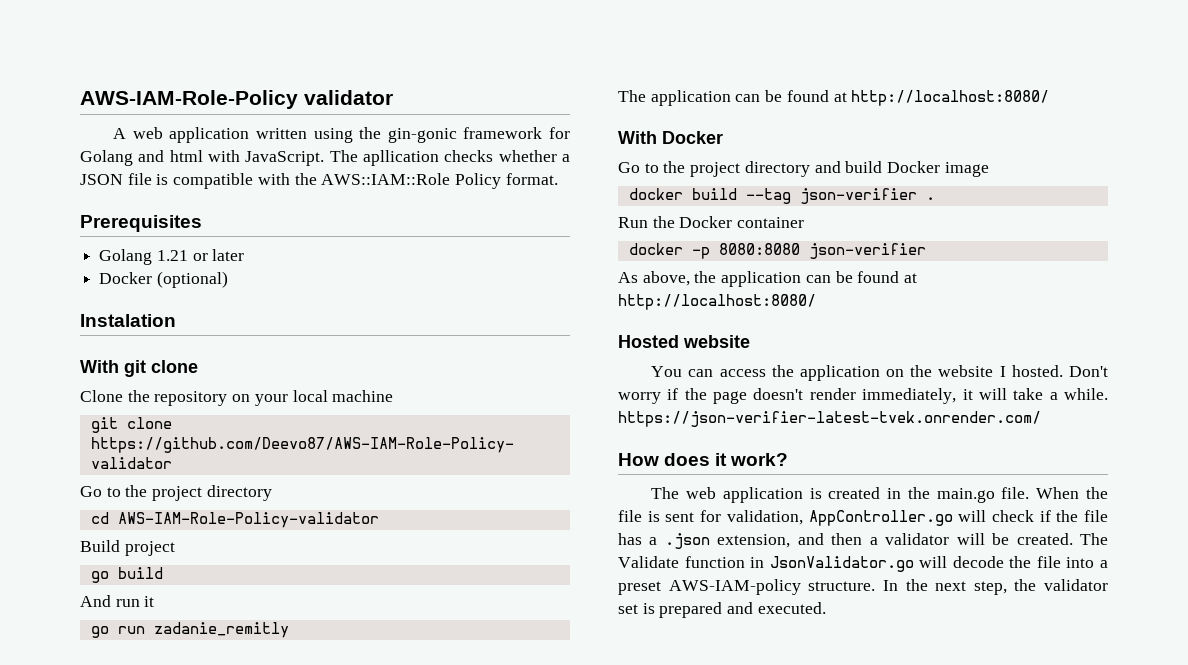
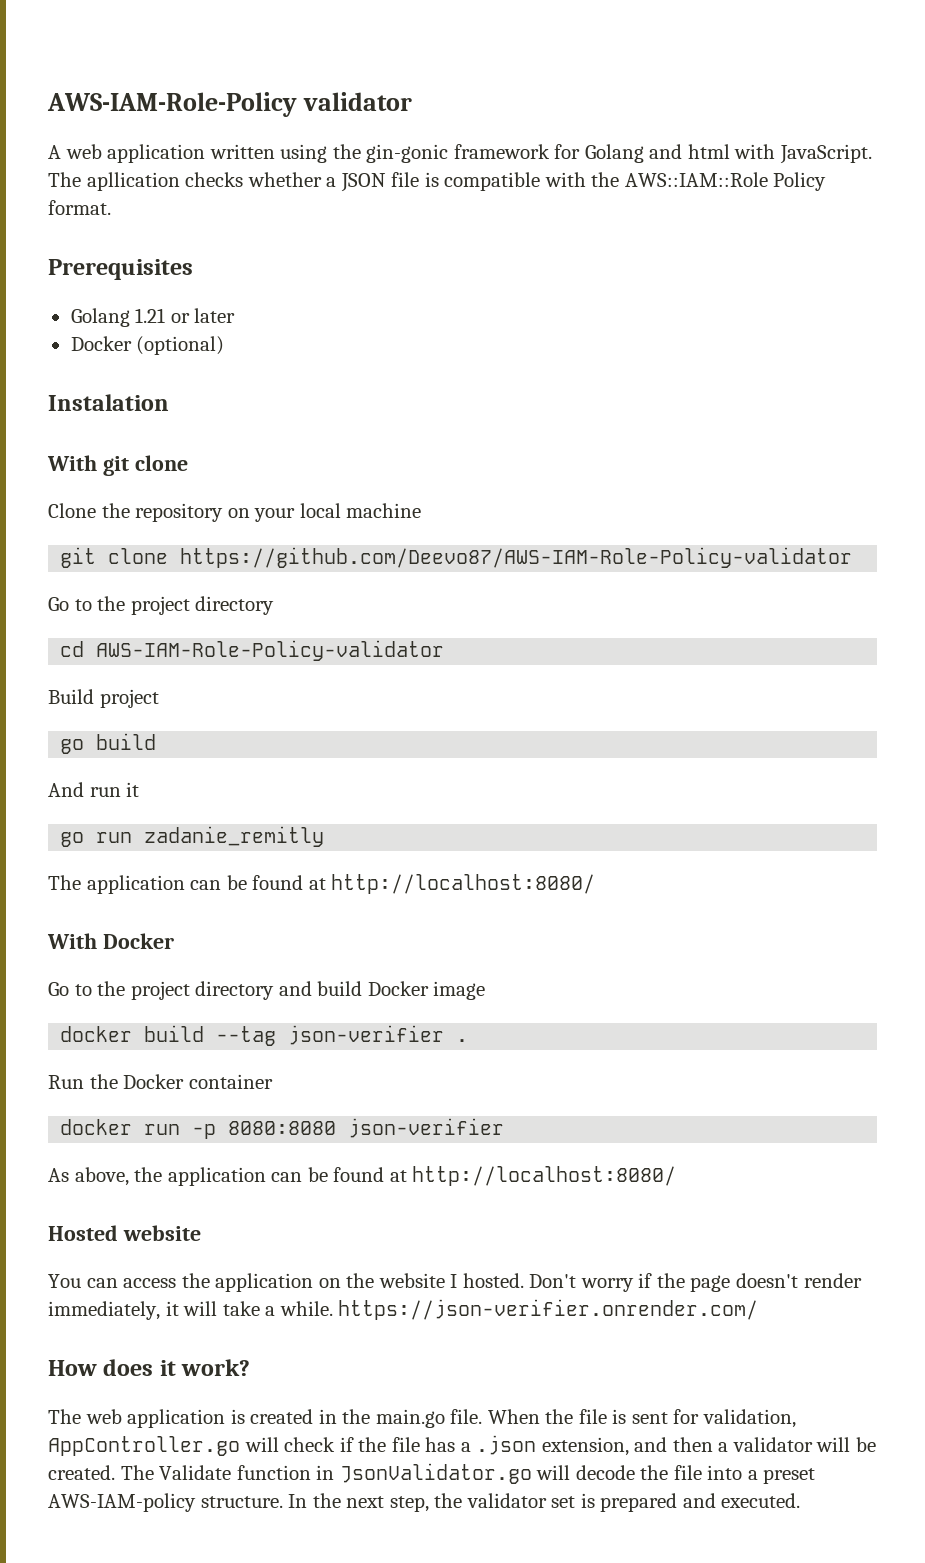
- docker -p 8080:8080 json-verifier
+ docker run -p 8080:8080 json-verifier
- Don't worry if the page doesn't render immediately, it will take a while. https://json-verifier-latest-tvek.onrender.com/
+ Don't worry if the page doesn't render immediately, it will take a while. https://json-verifier.onrender.com/

